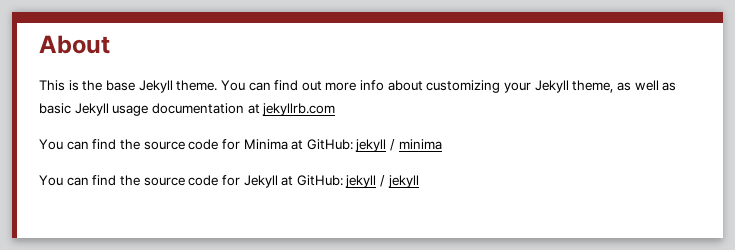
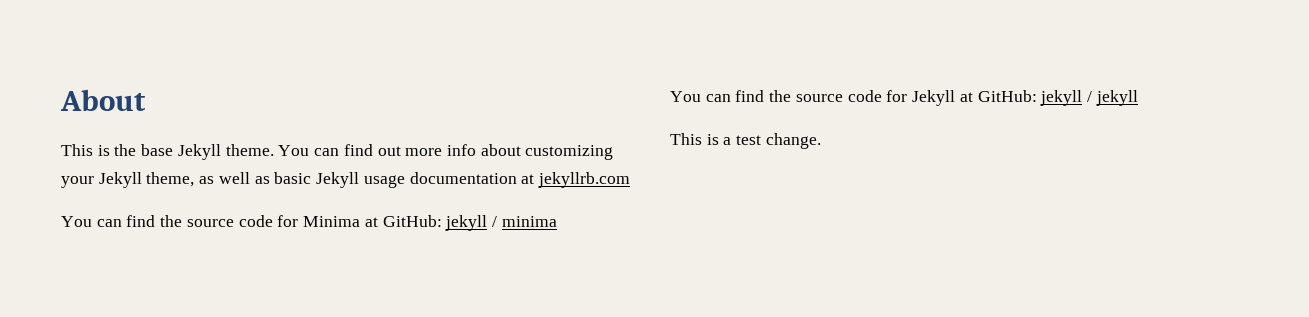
+ This is a test change.

